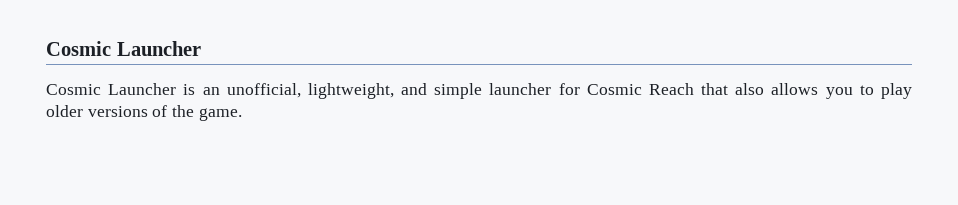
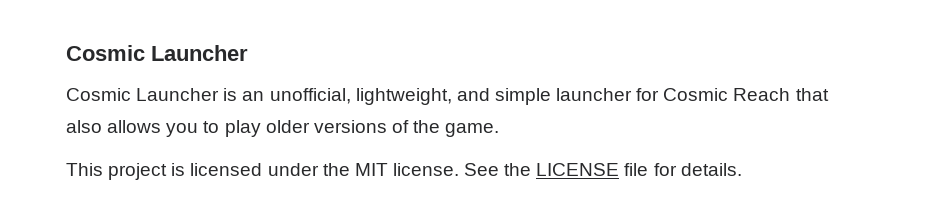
+ This project is licensed under the MIT license. See the LICENSE file for details.

